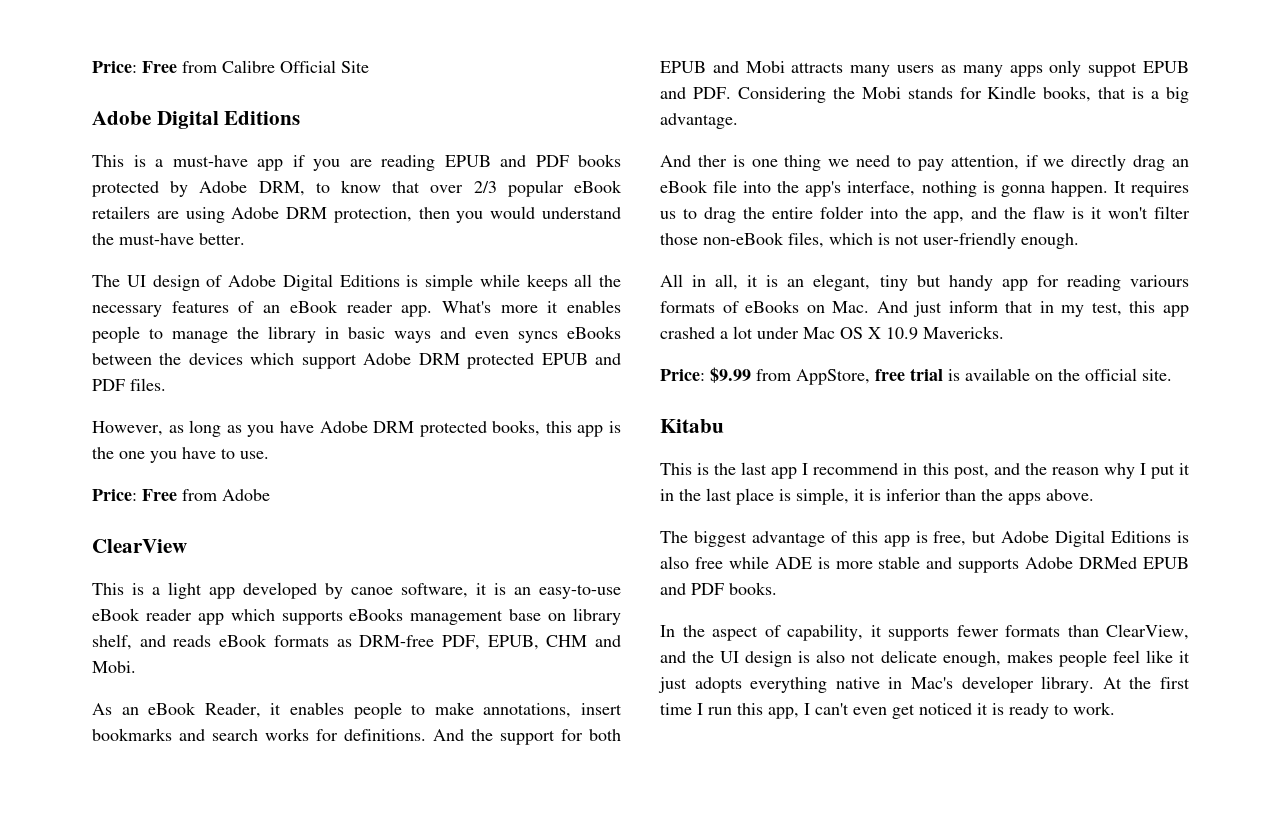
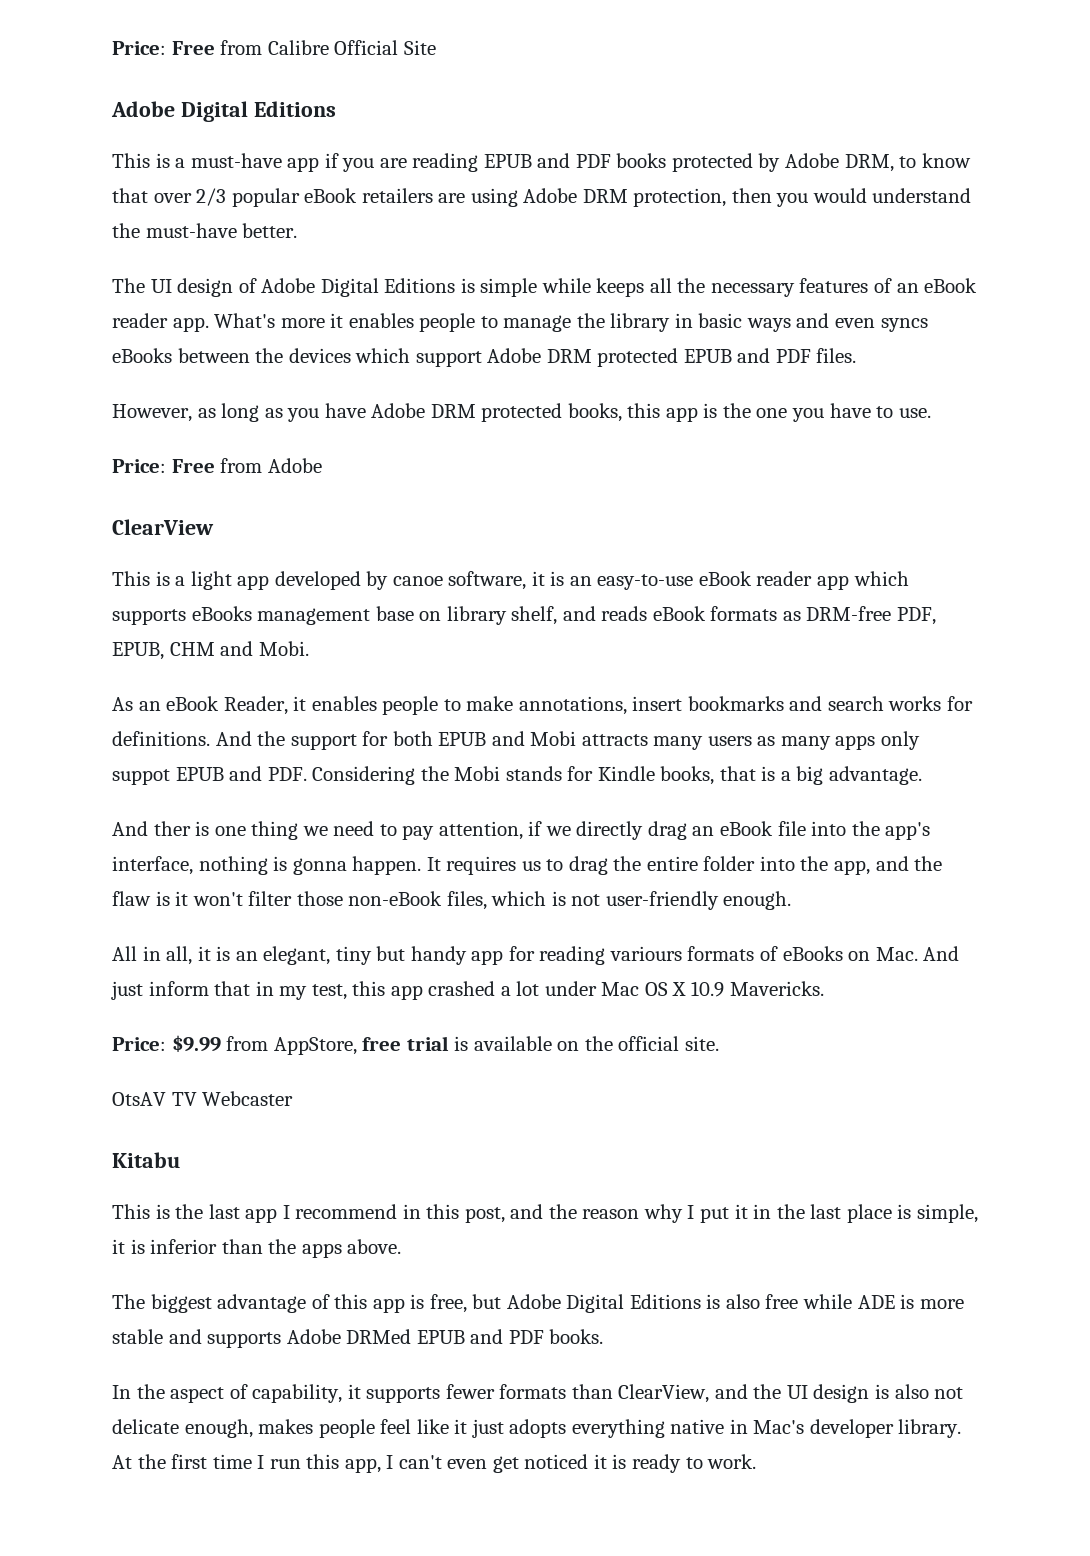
+ OtsAV TV Webcaster

